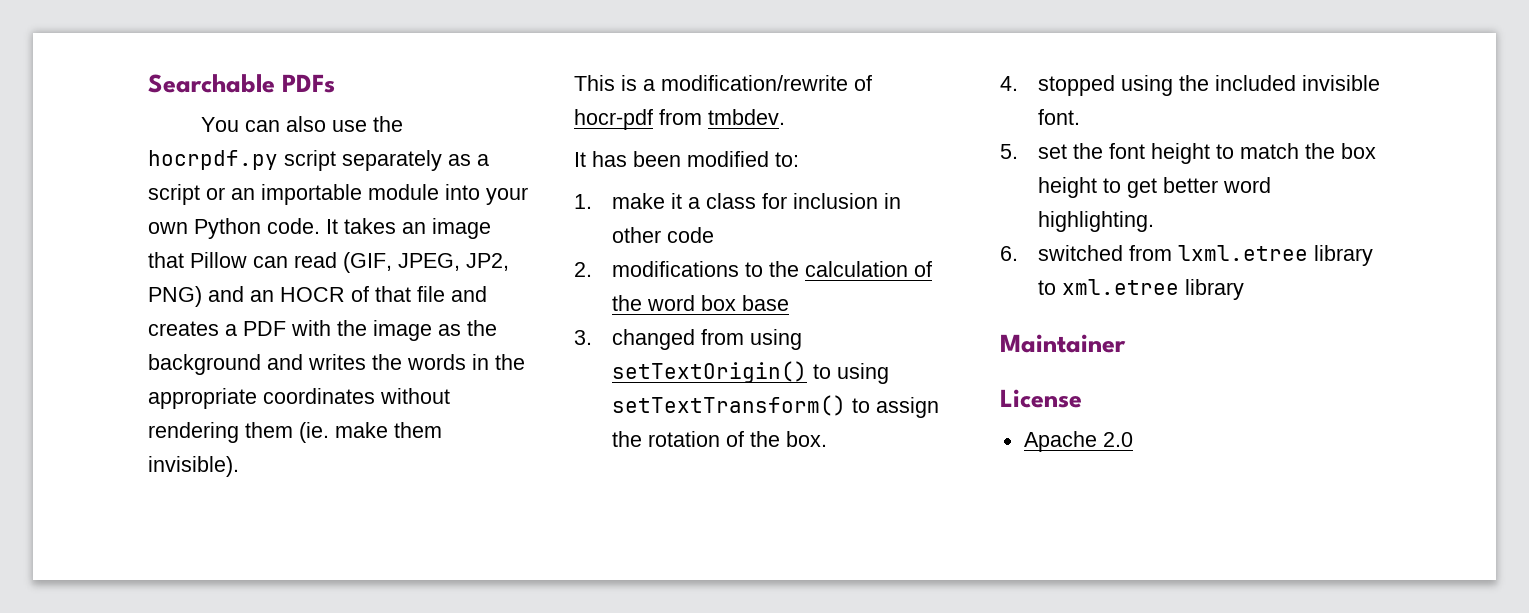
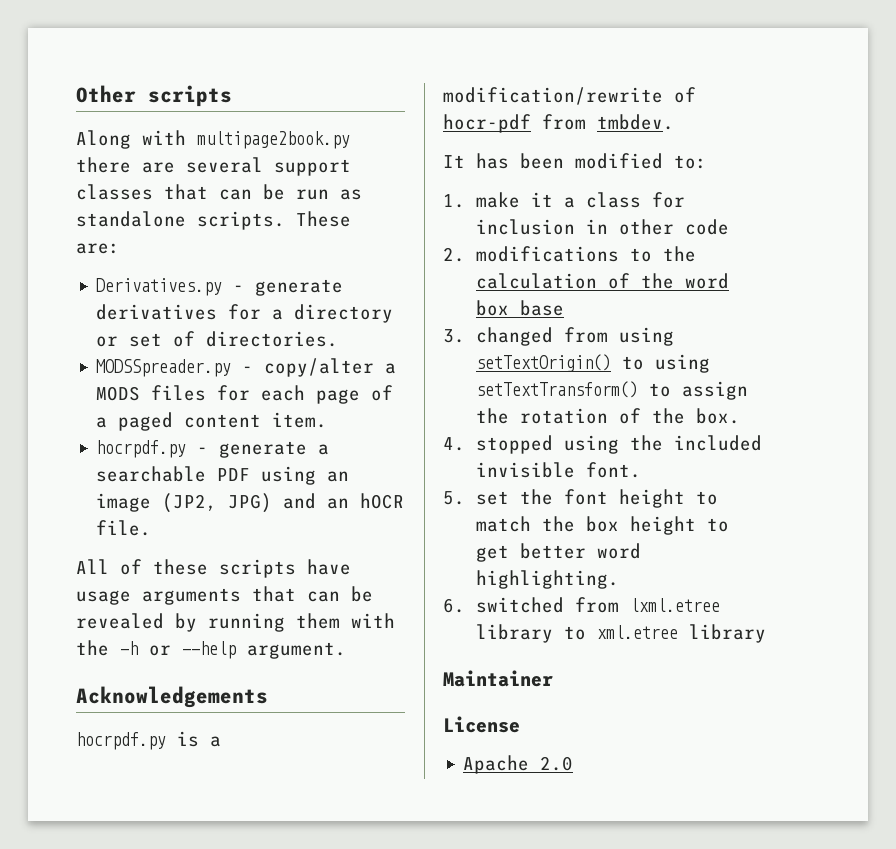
- Searchable PDFs
- You can also use the hocrpdf.py script separately as a script or an importable module into your own Python code. It takes an image that Pillow can read (GIF, JPEG, JP2, PNG) and an HOCR of that file and creates a PDF with the image as the background and writes the words in the appropriate coordinates without rendering them (ie. make them invisible).
- This is a modification/rewrite of hocr-pdf from tmbdev.
+ Other scripts
+ Along with multipage2book.py there are several support classes that can be run as standalone scripts. These are:
+ Derivatives.py - generate derivatives for a directory or set of directories.
+ MODSSpreader.py - copy/alter a MODS files for each page of a paged content item.
+ hocrpdf.py - generate a searchable PDF using an image (JP2, JPG) and an hOCR file.
+ All of these scripts have usage arguments that can be revealed by running them with the -h or --help argument.
+ Acknowledgements
+ hocrpdf.py is a modification/rewrite of hocr-pdf from tmbdev.

